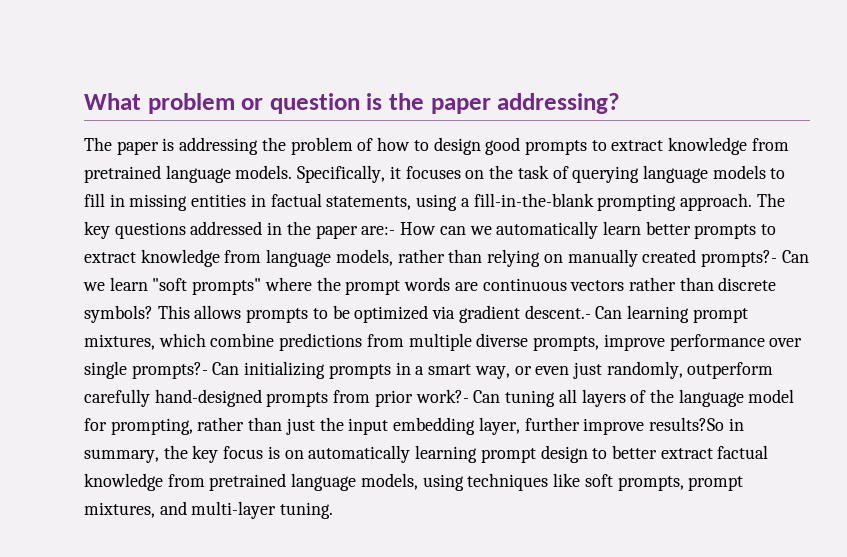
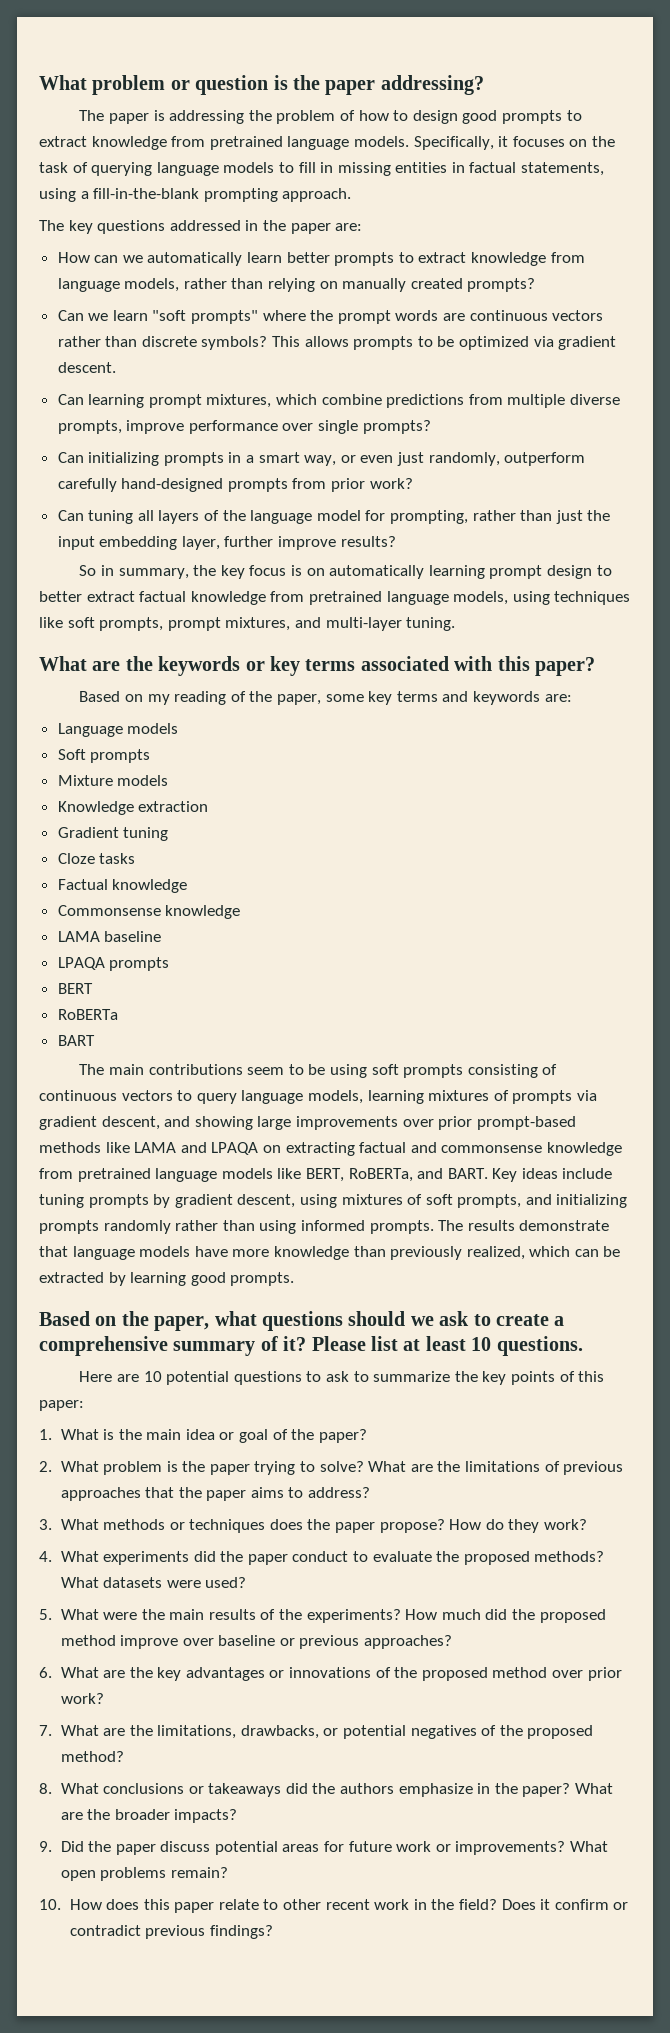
- Specifically, it focuses on the task of querying language models to fill in missing entities in factual statements, using a fill-in-the-blank prompting approach. The key questions addressed in the paper are:- How can we automatically learn better prompts to extract knowledge from language models, rather than relying on manually created prompts?- Can we learn "soft prompts" where the prompt words are continuous vectors rather than discrete symbols?
+ Specifically, it focuses on the task of querying language models to fill in missing entities in factual statements, using a fill-in-the-blank prompting approach.
+ The key questions addressed in the paper are:
+ How can we automatically learn better prompts to extract knowledge from language models, rather than relying on manually created prompts?
+ Can we learn "soft prompts" where the prompt words are continuous vectors rather than discrete symbols?
- This allows prompts to be optimized via gradient descent.- Can learning prompt mixtures, which combine predictions from multiple diverse prompts, improve performance over single prompts?- Can initializing prompts in a smart way, or even just randomly, outperform carefully hand-designed prompts from prior work?- Can tuning all layers of the language model for prompting, rather than just the input embedding layer, further improve results?So in summary, the key focus is on automatically learning prompt design to better extract factual knowledge from pretrained language models, using techniques like soft prompts, prompt mixtures, and multi-layer tuning.
+ This allows prompts to be optimized via gradient descent.
+ Can learning prompt mixtures, which combine predictions from multiple diverse prompts, improve performance over single prompts?
+ Can initializing prompts in a smart way, or even just randomly, outperform carefully hand-designed prompts from prior work?
+ Can tuning all layers of the language model for prompting, rather than just the input embedding layer, further improve results?
+ So in summary, the key focus is on automatically learning prompt design to better extract factual knowledge from pretrained language models, using techniques like soft prompts, prompt mixtures, and multi-layer tuning.
+ What are the keywords or key terms associated with this paper?
+ Based on my reading of the paper, some key terms and keywords are:
+ Language models
+ Soft prompts
+ Mixture models
+ Knowledge extraction
+ Gradient tuning
+ Cloze tasks
+ Factual knowledge
+ Commonsense knowledge
+ LAMA baseline
+ LPAQA prompts
+ BERT
+ RoBERTa
+ BART
+ The main contributions seem to be using soft prompts consisting of continuous vectors to query language models, learning mixtures of prompts via gradient descent, and showing large improvements over prior prompt-based methods like LAMA and LPAQA on extracting factual and commonsense knowledge from pretrained language models like BERT, RoBERTa, and BART. Key ideas include tuning prompts by gradient descent, using mixtures of soft prompts, and initializing prompts randomly rather than using informed prompts. The results demonstrate that language models have more knowledge than previously realized, which can be extracted by learning good prompts.
+ Based on the paper, what questions should we ask to create a comprehensive summary of it? Please list at least 10 questions.
+ Here are 10 potential questions to ask to summarize the key points of this paper:
+ 1. What is the main idea or goal of the paper?
+ 2. What problem is the paper trying to solve? What are the limitations of previous approaches that the paper aims to address?
+ 3. What methods or techniques does the paper propose? How do they work?
+ 4. What experiments did the paper conduct to evaluate the proposed methods? What datasets were used?
+ 5. What were the main results of the experiments? How much did the proposed method improve over baseline or previous approaches?
+ 6. What are the key advantages or innovations of the proposed method over prior work?
+ 7. What are the limitations, drawbacks, or potential negatives of the proposed method?
+ 8. What conclusions or takeaways did the authors emphasize in the paper? What are the broader impacts?
+ 9. Did the paper discuss potential areas for future work or improvements? What open problems remain?
+ 10. How does this paper relate to other recent work in the field? Does it confirm or contradict previous findings?

